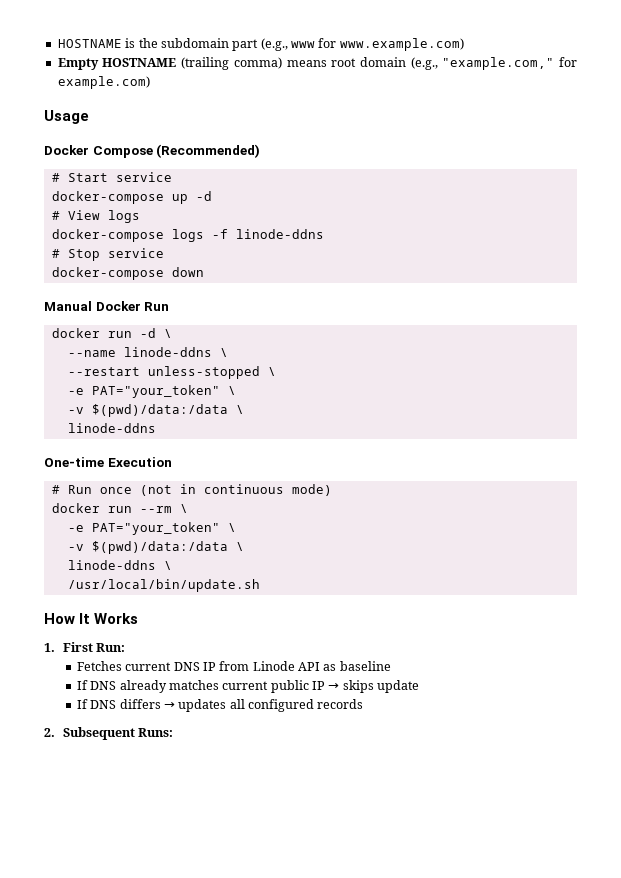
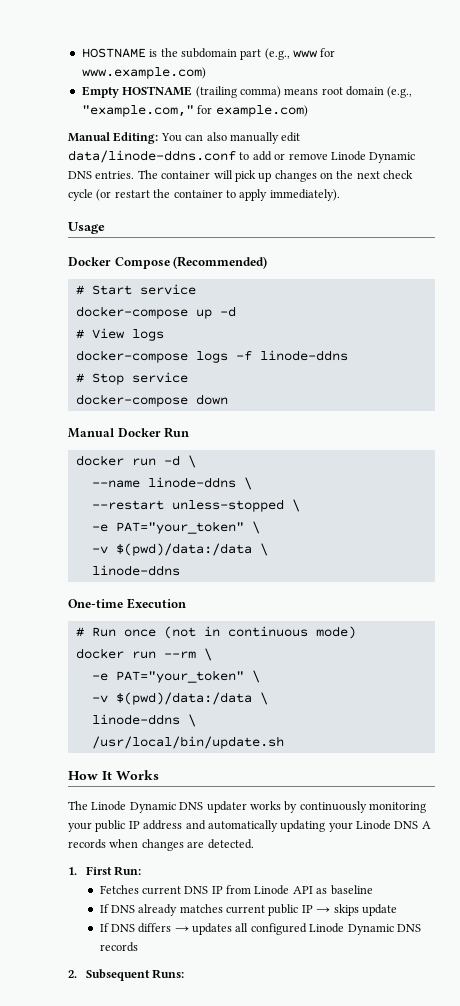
+ Manual Editing: You can also manually edit data/linode-ddns.conf to add or remove Linode Dynamic DNS entries. The container will pick up changes on the next check cycle (or restart the container to apply immediately).
+ The Linode Dynamic DNS updater works by continuously monitoring your public IP address and automatically updating your Linode DNS A records when changes are detected.
- If DNS differs → updates all configured records
+ If DNS differs → updates all configured Linode Dynamic DNS records

